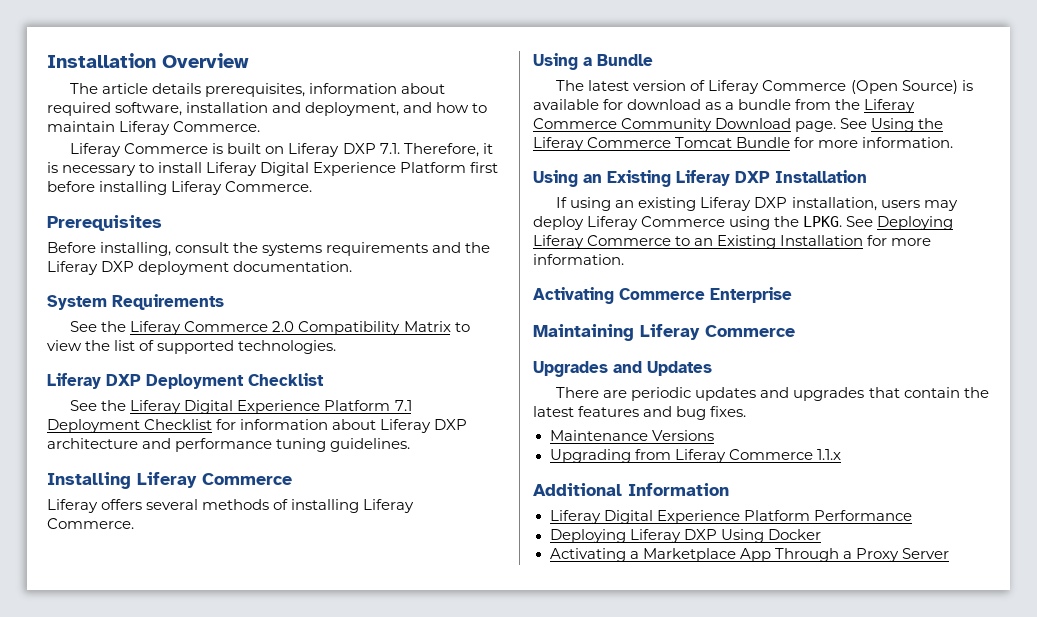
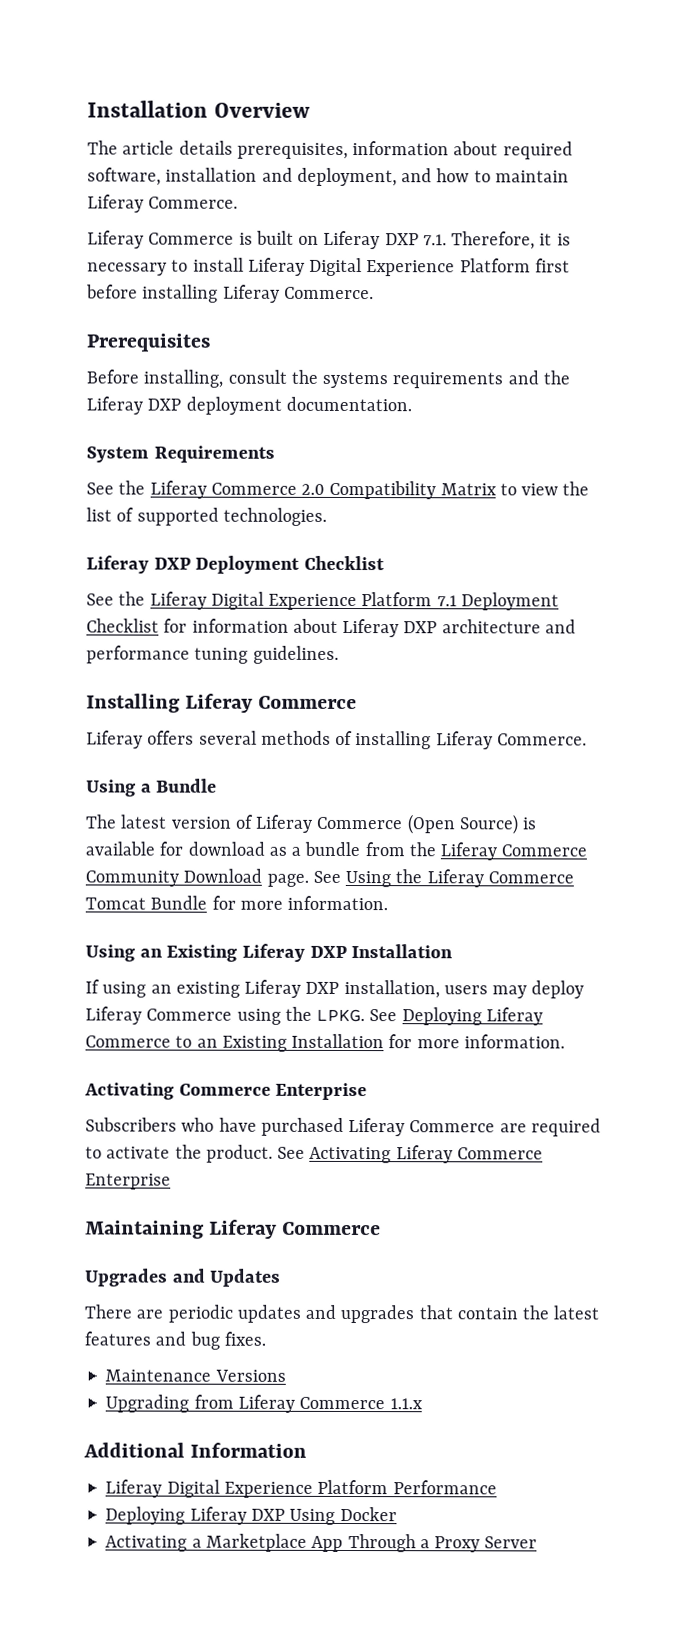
+ Subscribers who have purchased Liferay Commerce are required to activate the product. See Activating Liferay Commerce Enterprise

